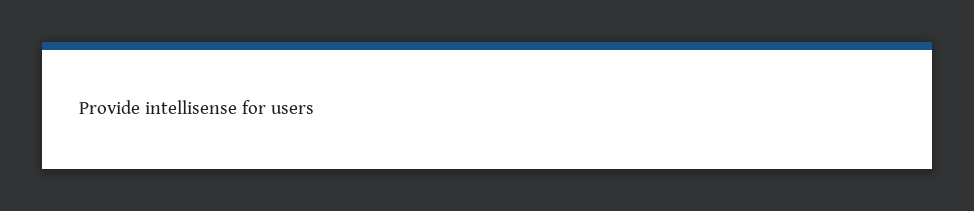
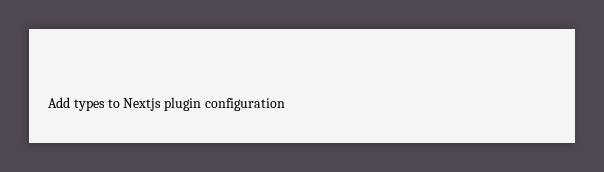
- Provide intellisense for users
+ Add types to Nextjs plugin configuration

